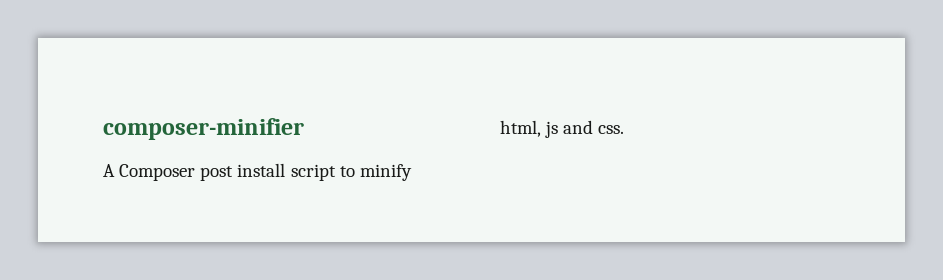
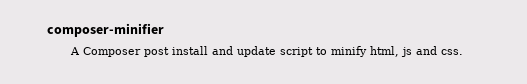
- A Composer post install script to minify html, js and css.
+ A Composer post install and update script to minify html, js and css.

